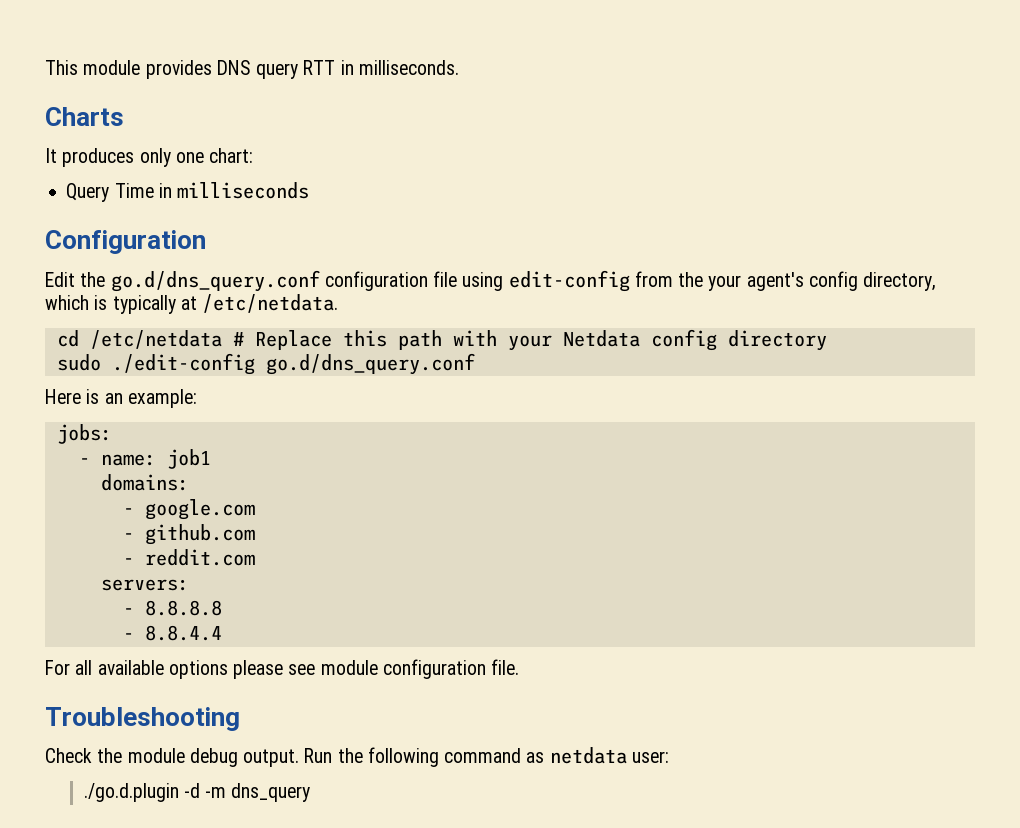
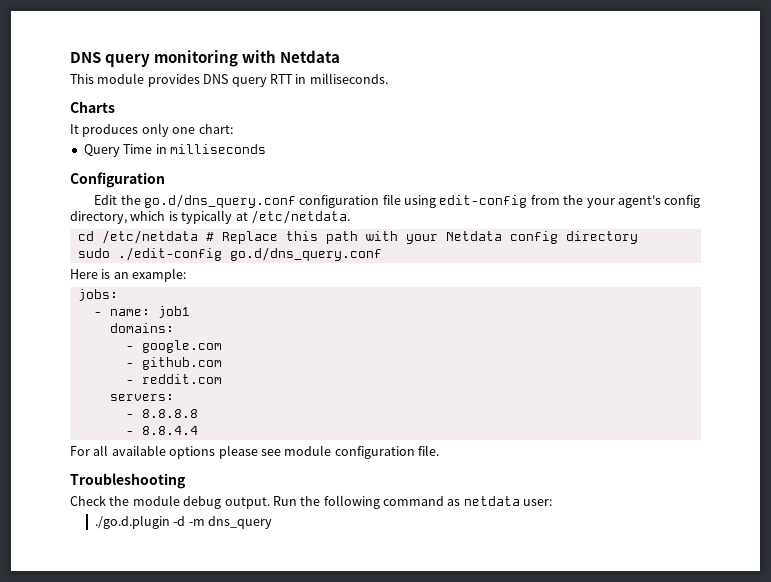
+ DNS query monitoring with Netdata

